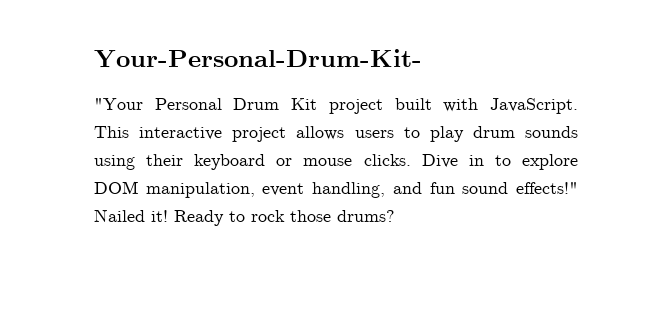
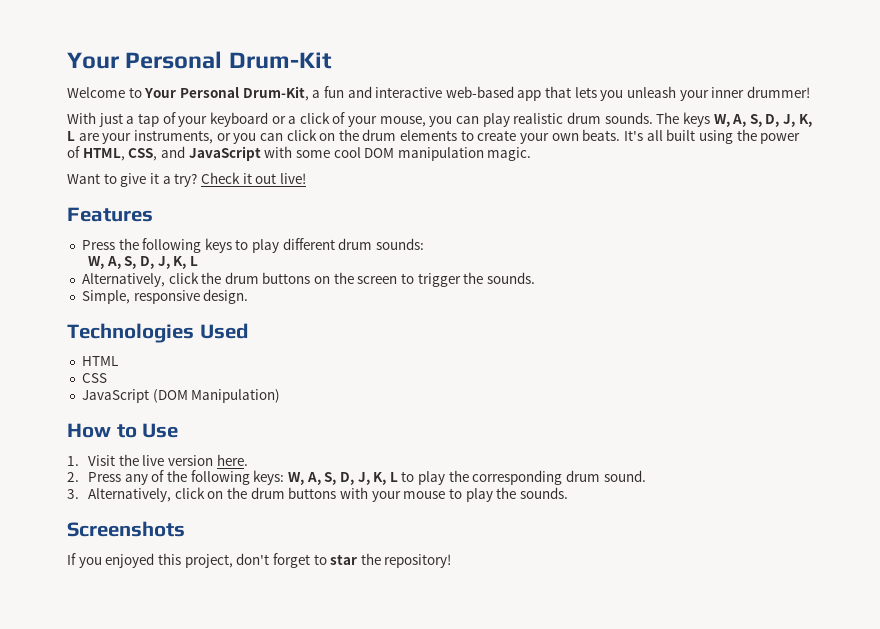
- Your-Personal-Drum-Kit-
- "Your Personal Drum Kit project built with JavaScript. This interactive project allows users to play drum sounds using their keyboard or mouse clicks. Dive in to explore DOM manipulation, event handling, and fun sound effects!" Nailed it! Ready to rock those drums?
+ Your Personal Drum-Kit
+ Welcome to Your Personal Drum-Kit, a fun and interactive web-based app that lets you unleash your inner drummer!
+ With just a tap of your keyboard or a click of your mouse, you can play realistic drum sounds. The keys W, A, S, D, J, K, L are your instruments, or you can click on the drum elements to create your own beats. It's all built using the power of HTML, CSS, and JavaScript with some cool DOM manipulation magic.
+ Want to give it a try? Check it out live!
+ Features
+ Press the following keys to play different drum sounds:
+ W, A, S, D, J, K, L
+ Alternatively, click the drum buttons on the screen to trigger the sounds.
+ Simple, responsive design.
+ Technologies Used
+ HTML
+ CSS
+ JavaScript (DOM Manipulation)
+ How to Use
+ 1. Visit the live version here.
+ 2. Press any of the following keys: W, A, S, D, J, K, L to play the corresponding drum sound.
+ 3. Alternatively, click on the drum buttons with your mouse to play the sounds.
+ Screenshots
+ If you enjoyed this project, don't forget to star the repository!

